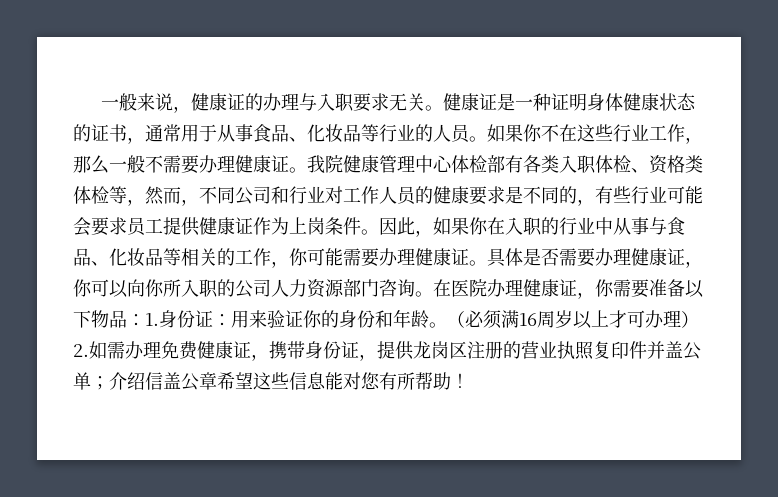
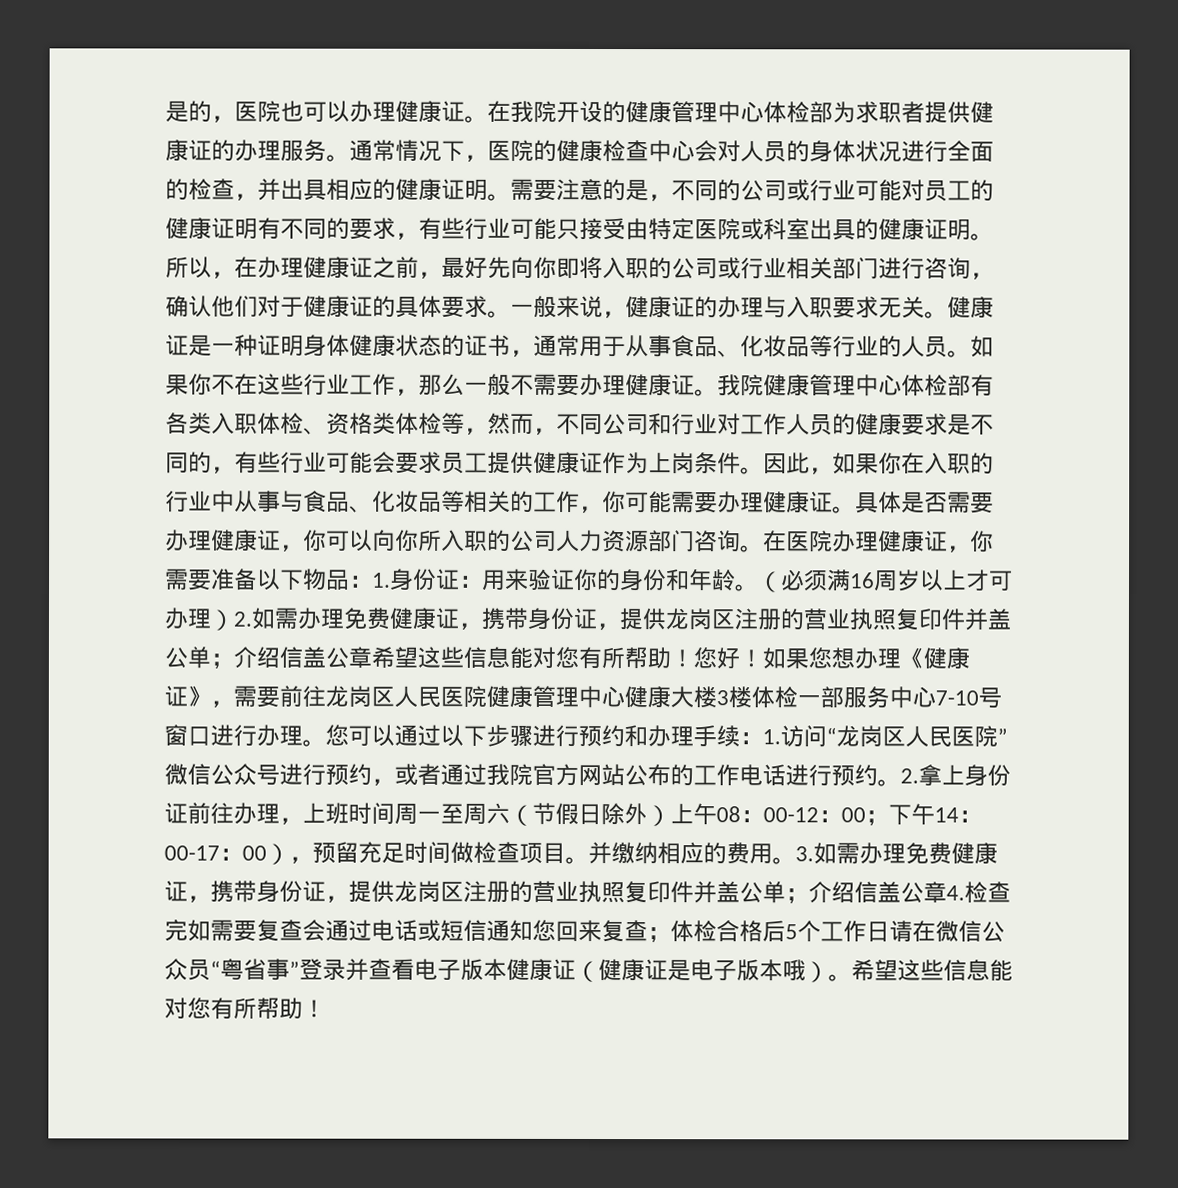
+ 是的，医院也可以办理健康证。在我院开设的健康管理中心体检部为求职者提供健康证的办理服务。通常情况下，医院的健康检查中心会对人员的身体状况进行全面的检查，并出具相应的健康证明。需要注意的是，不同的公司或行业可能对员工的健康证明有不同的要求，有些行业可能只接受由特定医院或科室出具的健康证明。所以，在办理健康证之前，最好先向你即将入职的公司或行业相关部门进行咨询，确认他们对于健康证的具体要求。
+ 您好！如果您想办理《健康证》，需要前往龙岗区人民医院健康管理中心健康大楼3楼体检一部服务中心7-10号窗口进行办理。您可以通过以下步骤进行预约和办理手续：1.访问“龙岗区人民医院”微信公众号进行预约，或者通过我院官方网站公布的工作电话进行预约。2.拿上身份证前往办理，上班时间周一至周六（节假日除外）上午08：00-12：00；下午14：00-17：00），预留充足时间做检查项目。并缴纳相应的费用。3.如需办理免费健康证，携带身份证，提供龙岗区注册的营业执照复印件并盖公单；介绍信盖公章4.检查完如需要复查会通过电话或短信通知您回来复查；体检合格后5个工作日请在微信公众员“粤省事”登录并查看电子版本健康证（健康证是电子版本哦）。希望这些信息能对您有所帮助！

